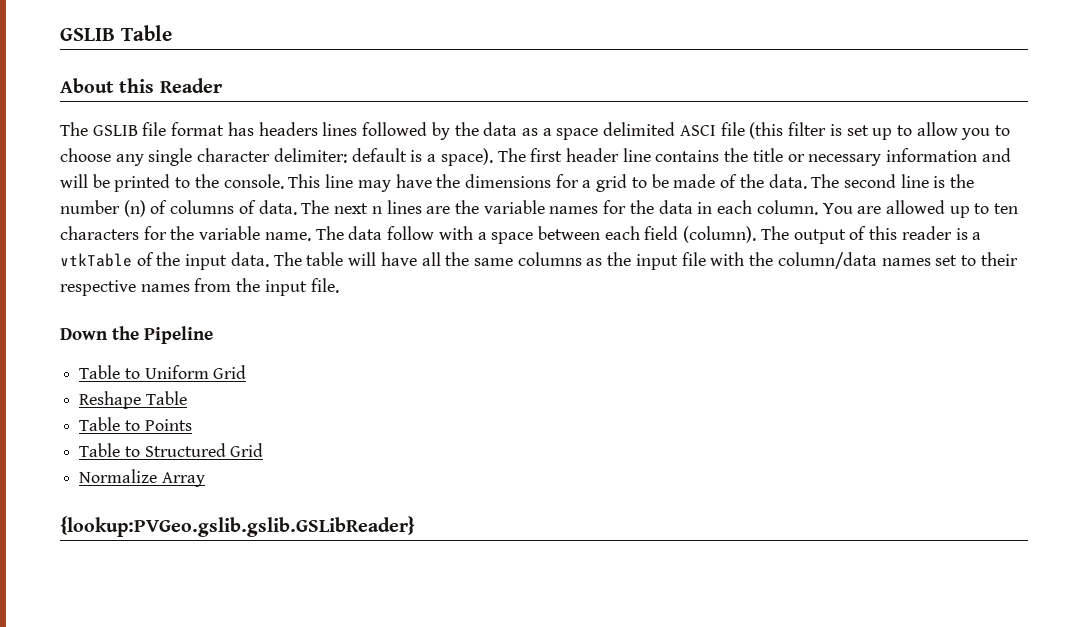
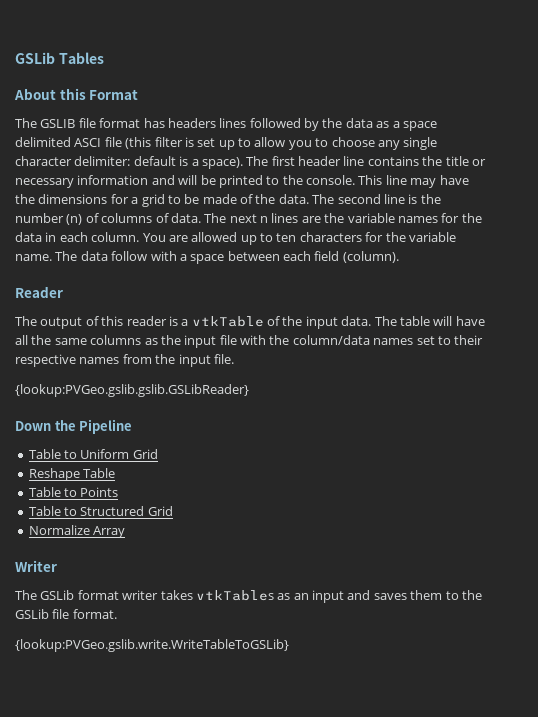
- GSLIB Table
+ GSLib Tables
- About this Reader
+ About this Format
- The data follow with a space between each field (column). The output of this reader is a vtkTable of the input data.
+ The data follow with a space between each field (column).
+ Reader
+ The output of this reader is a vtkTable of the input data.
+ {lookup:PVGeo.gslib.gslib.GSLibReader}
- {lookup:PVGeo.gslib.gslib.GSLibReader}
+ Writer
+ The GSLib format writer takes vtkTables as an input and saves them to the GSLib file format.
+ {lookup:PVGeo.gslib.write.WriteTableToGSLib}

